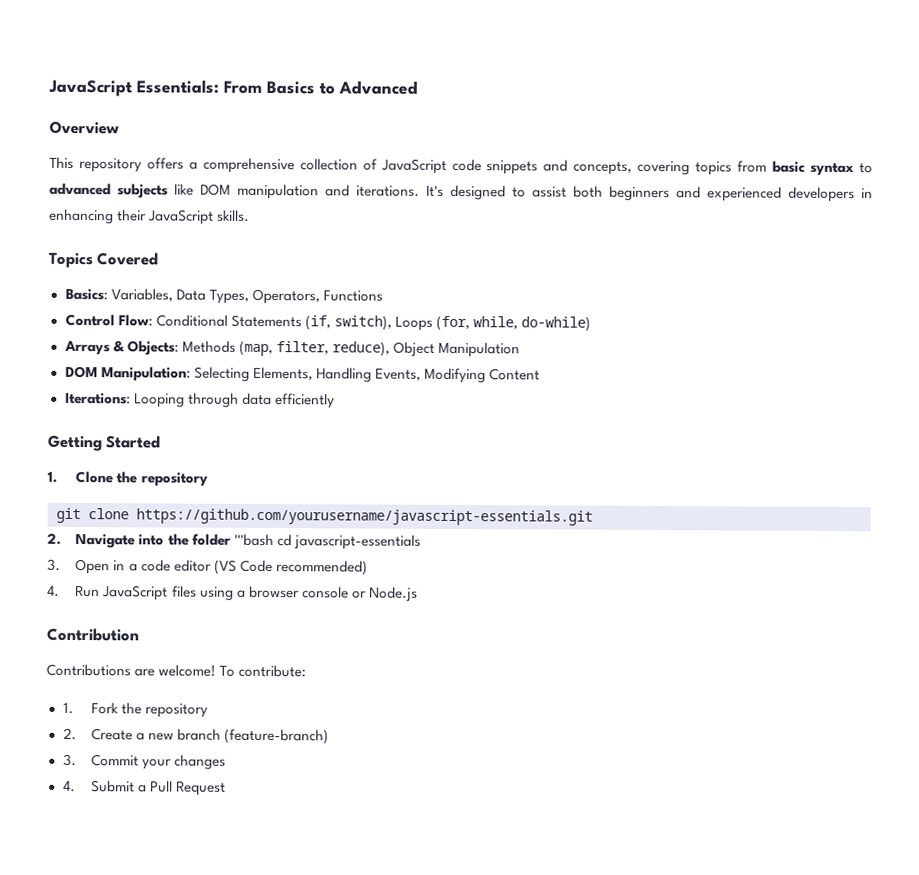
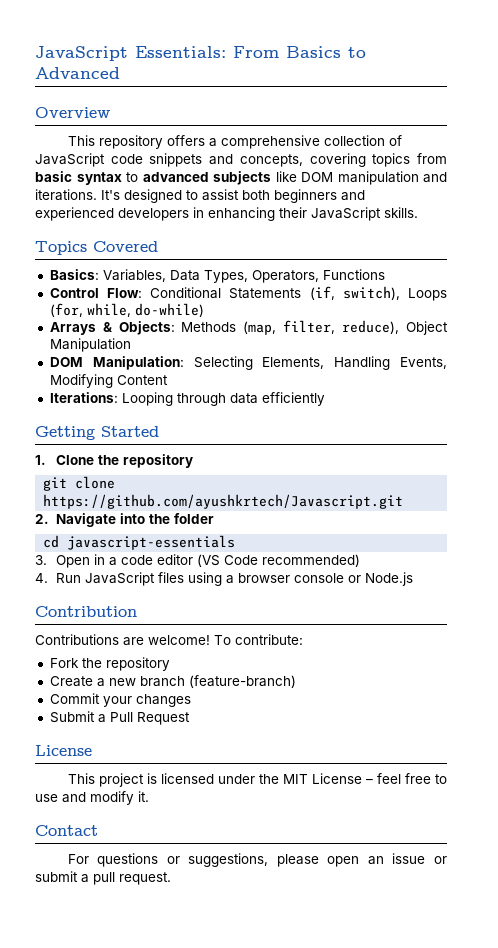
- git clone https://github.com/yourusername/javascript-essentials.git
+ git clone https://github.com/ayushkrtech/Javascript.git
- 2. Navigate into the folder '''bash cd javascript-essentials
+ 2. Navigate into the folder
+ cd javascript-essentials
- 1. Fork the repository
+ Fork the repository
- 2. Create a new branch (feature-branch)
+ Create a new branch (feature-branch)
- 3. Commit your changes
+ Commit your changes
- 4. Submit a Pull Request
+ Submit a Pull Request
+ License
+ This project is licensed under the MIT License – feel free to use and modify it.
+ Contact
+ For questions or suggestions, please open an issue or submit a pull request.

